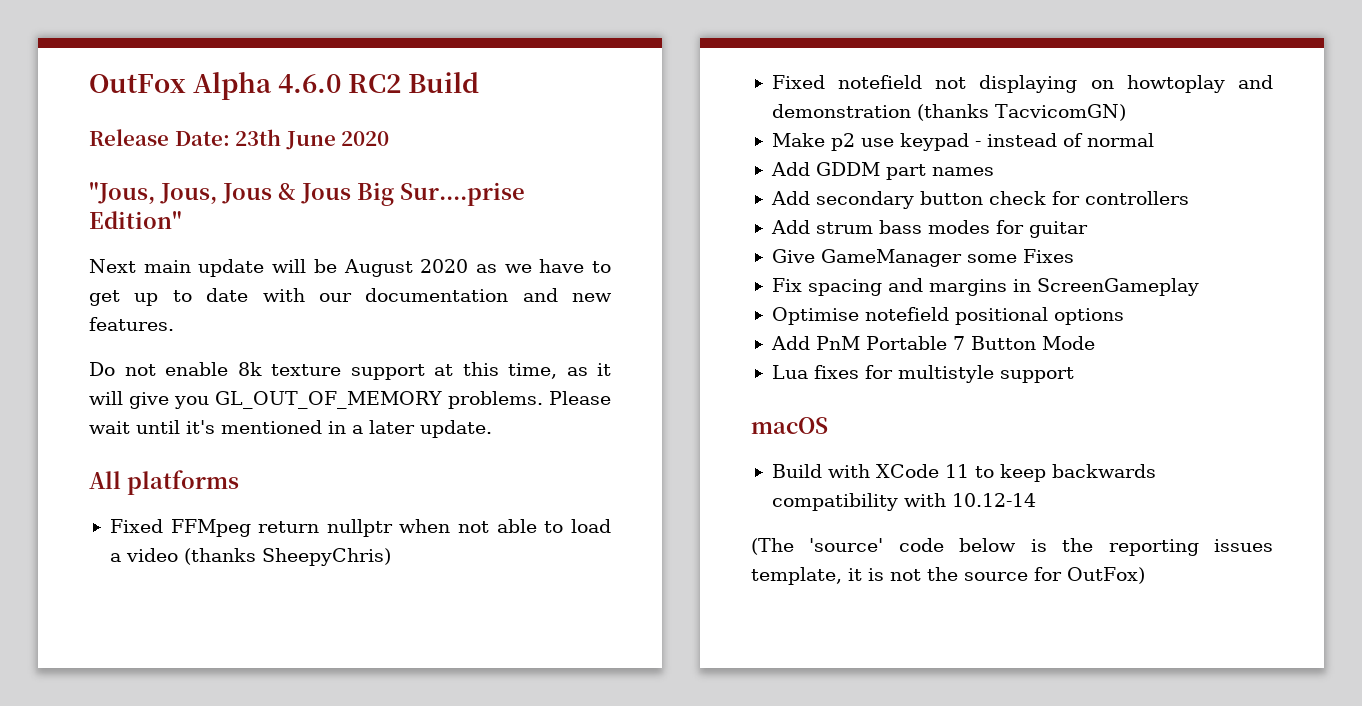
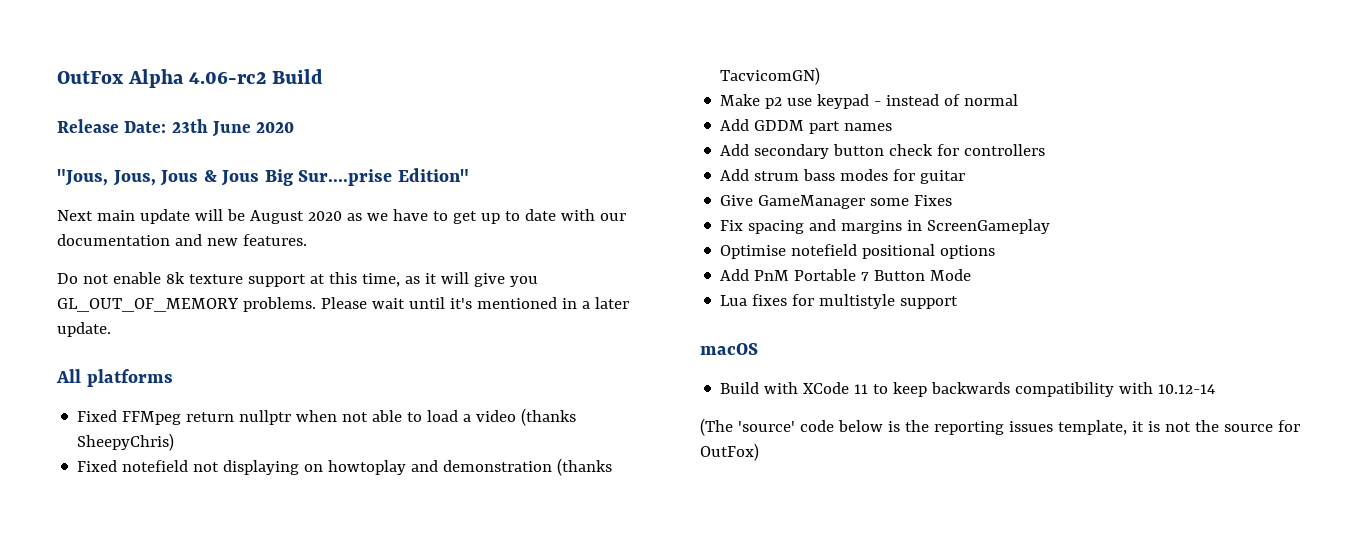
- OutFox Alpha 4.6.0 RC2 Build
+ OutFox Alpha 4.06-rc2 Build

